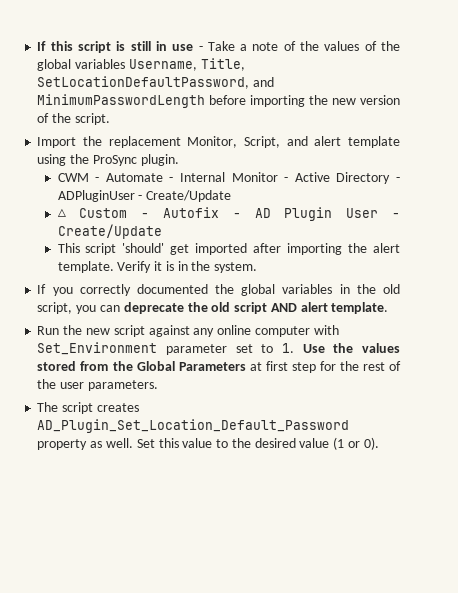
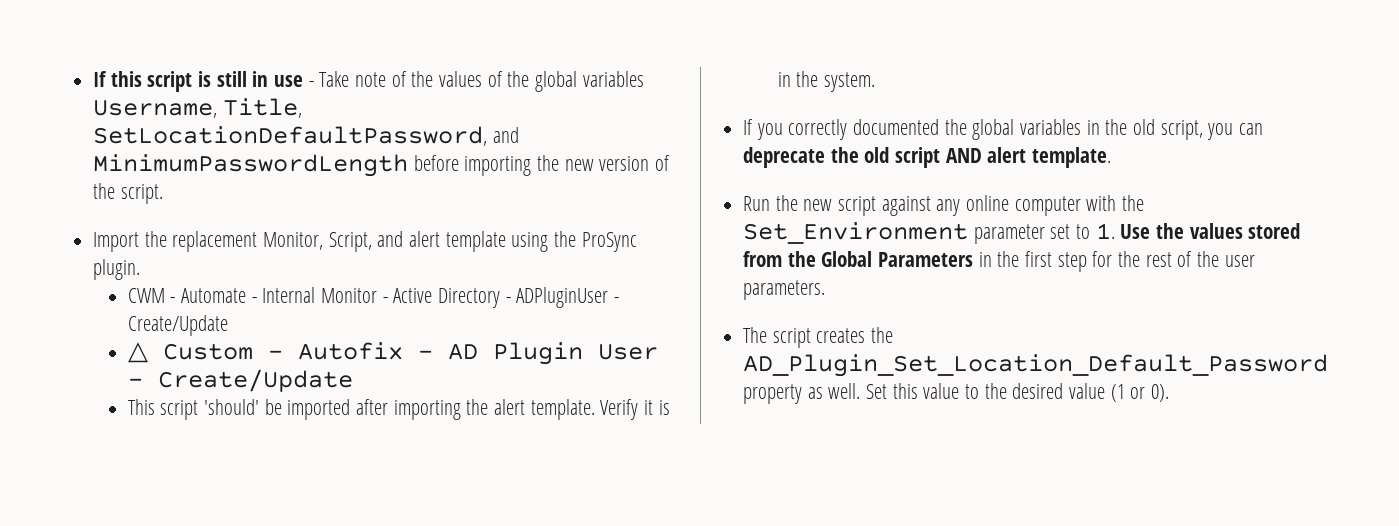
- If this script is still in use - Take a note of the values of the global variables Username, Title, SetLocationDefaultPassword, and MinimumPasswordLength before importing the new version of the script.
+ If this script is still in use - Take note of the values of the global variables Username, Title, SetLocationDefaultPassword, and MinimumPasswordLength before importing the new version of the script.
- This script 'should' get imported after importing the alert template.
+ This script 'should' be imported after importing the alert template.
- Run the new script against any online computer with Set_Environment parameter set to 1. Use the values stored from the Global Parameters at first step for the rest of the user parameters.
+ Run the new script against any online computer with the Set_Environment parameter set to 1. Use the values stored from the Global Parameters in the first step for the rest of the user parameters.
- The script creates AD_Plugin_Set_Location_Default_Password property as well.
+ The script creates the AD_Plugin_Set_Location_Default_Password property as well.

